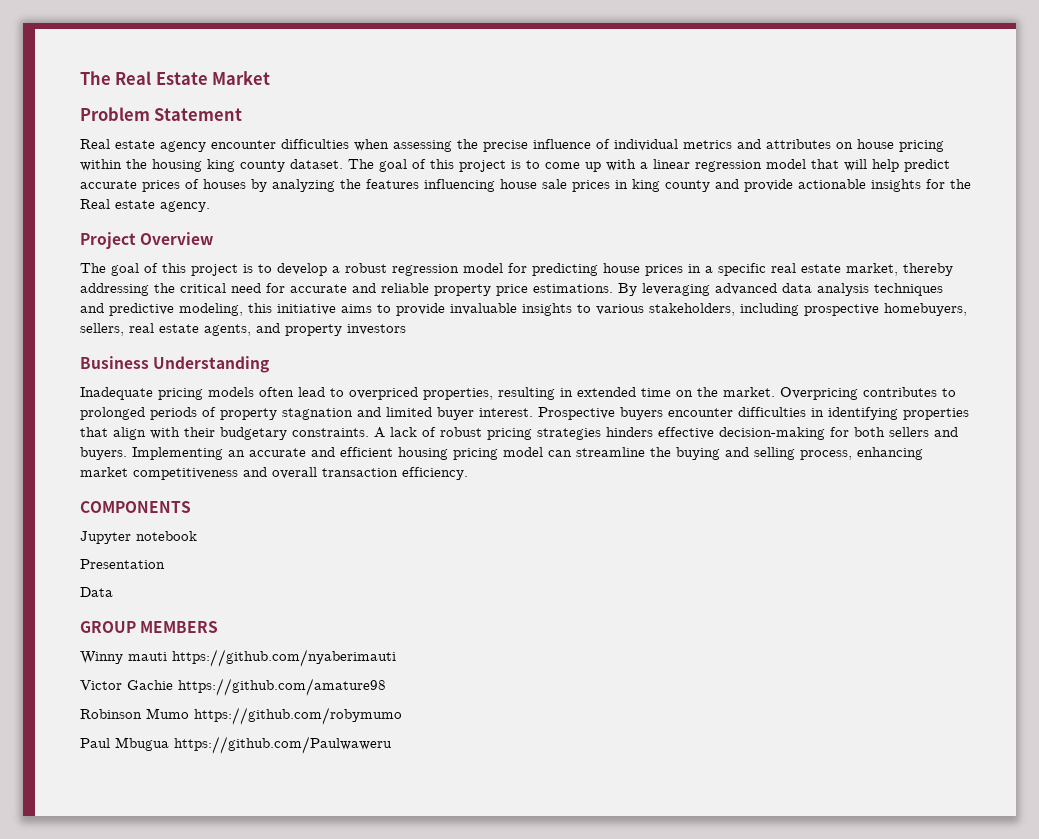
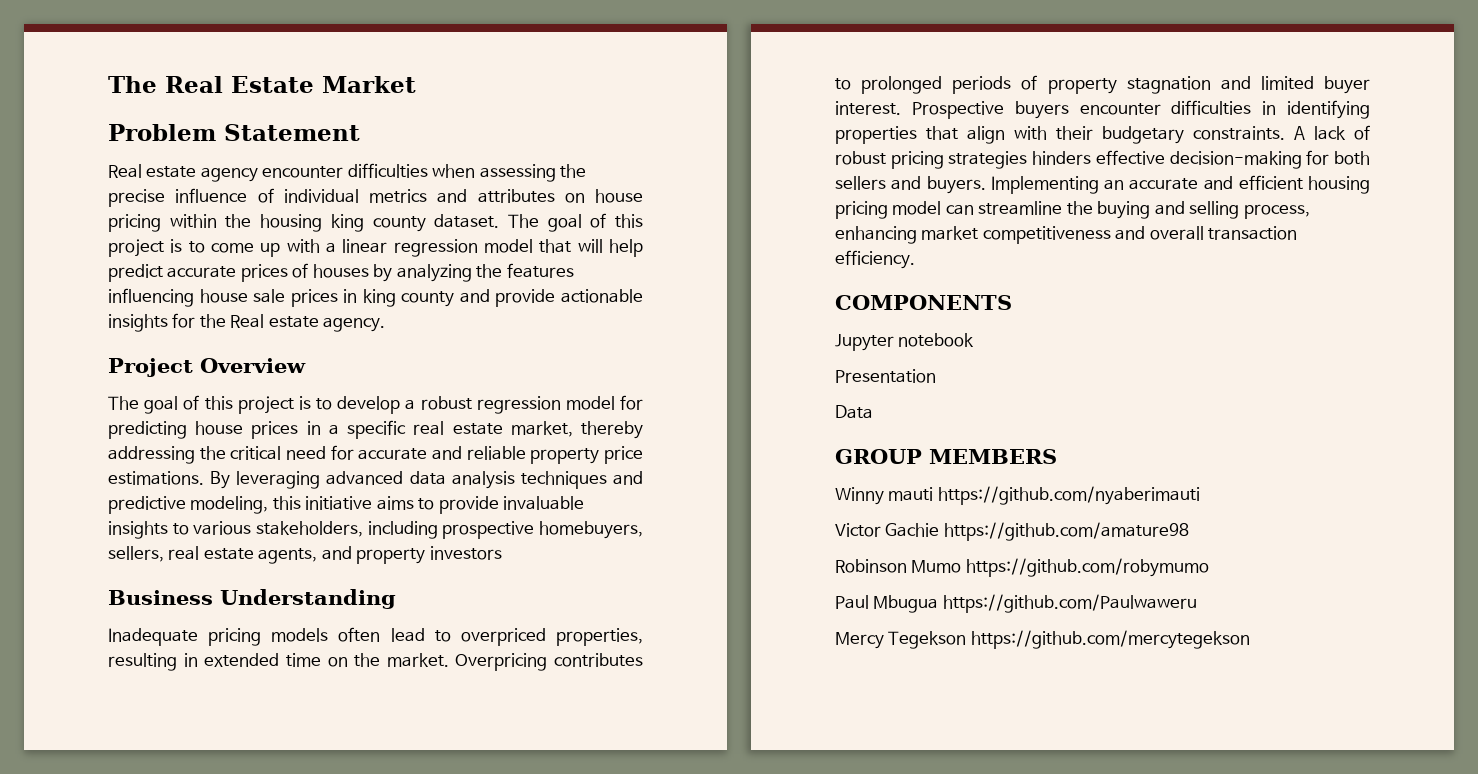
+ Mercy Tegekson https://github.com/mercytegekson

